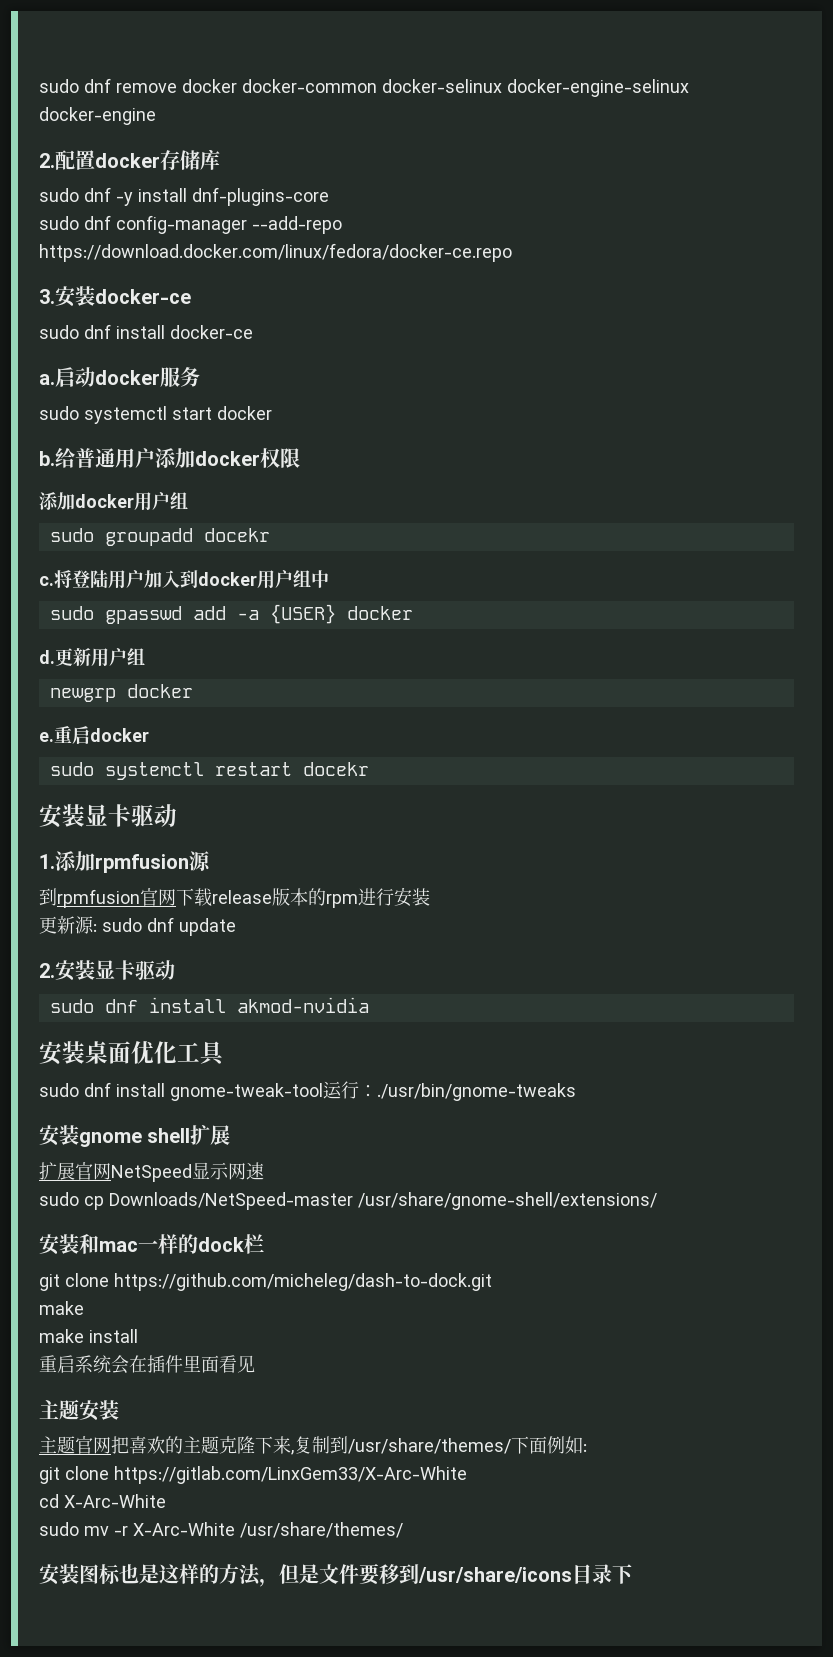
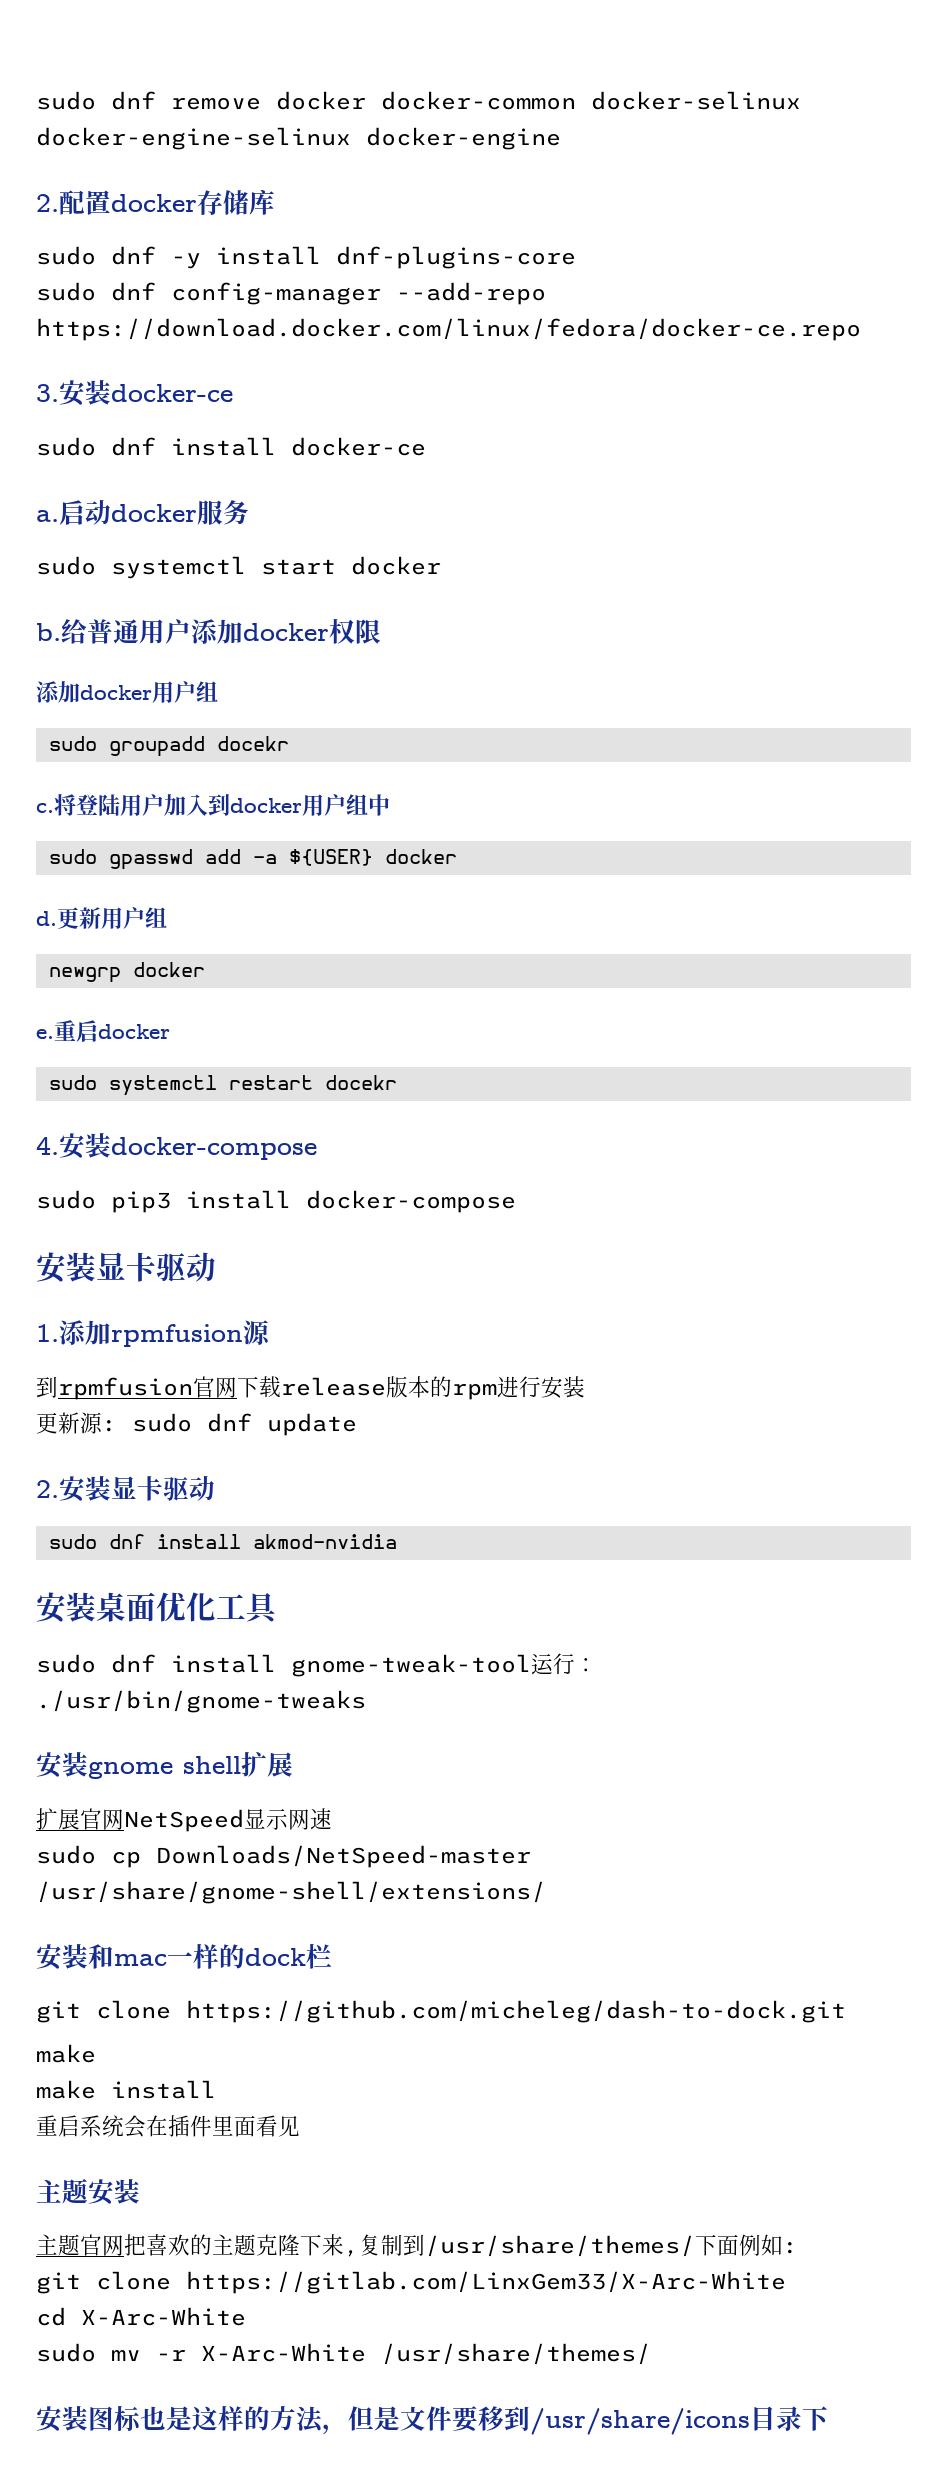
- sudo gpasswd add -a {USER} docker
+ sudo gpasswd add -a ${USER} docker
+ 4.安装docker-compose
+ sudo pip3 install docker-compose

